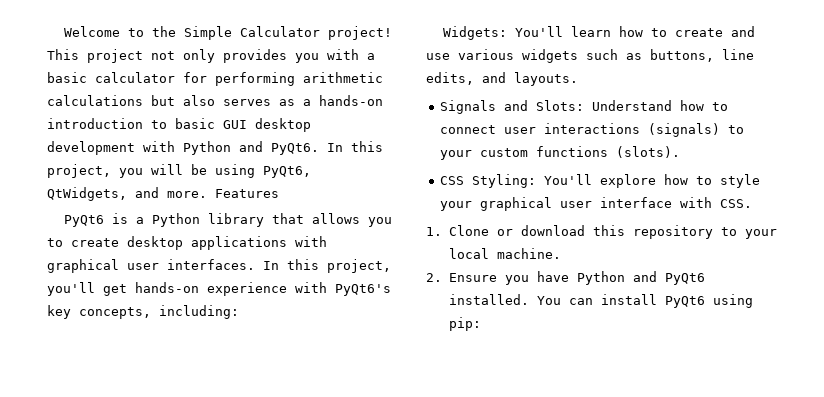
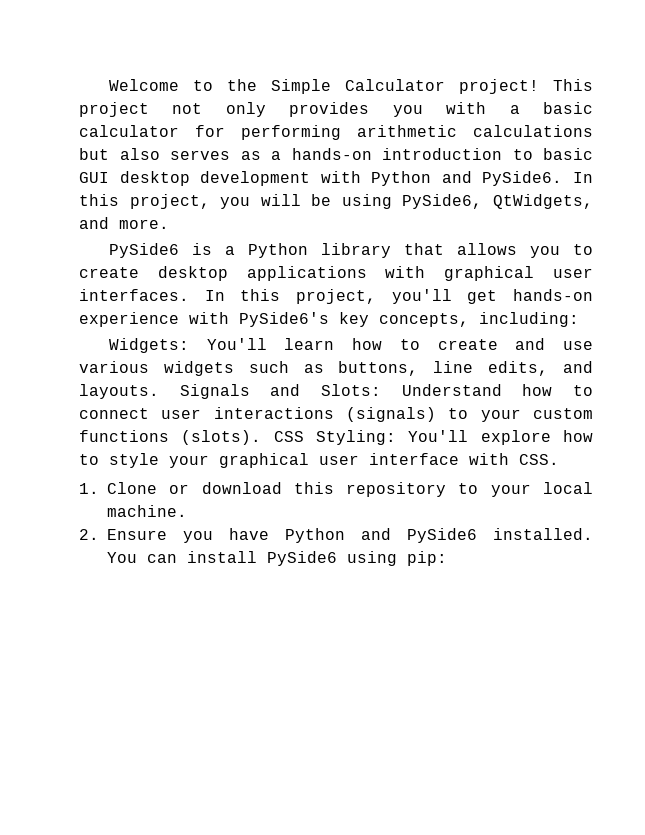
- This project not only provides you with a basic calculator for performing arithmetic calculations but also serves as a hands-on introduction to basic GUI desktop development with Python and PyQt6.
+ This project not only provides you with a basic calculator for performing arithmetic calculations but also serves as a hands-on introduction to basic GUI desktop development with Python and PySide6.
- In this project, you will be using PyQt6, QtWidgets, and more. Features
- PyQt6 is a Python library that allows you to create desktop applications with graphical user interfaces.
+ In this project, you will be using PySide6, QtWidgets, and more.
+ PySide6 is a Python library that allows you to create desktop applications with graphical user interfaces.
- In this project, you'll get hands-on experience with PyQt6's key concepts, including:
+ In this project, you'll get hands-on experience with PySide6's key concepts, including:
- Widgets: You'll learn how to create and use various widgets such as buttons, line edits, and layouts.
- Signals and Slots: Understand how to connect user interactions (signals) to your custom functions (slots).
- CSS Styling: You'll explore how to style your graphical user interface with CSS.
+ Widgets: You'll learn how to create and use various widgets such as buttons, line edits, and layouts. Signals and Slots: Understand how to connect user interactions (signals) to your custom functions (slots). CSS Styling: You'll explore how to style your graphical user interface with CSS.
- 2. Ensure you have Python and PyQt6 installed.
+ 2. Ensure you have Python and PySide6 installed.
- You can install PyQt6 using pip:
+ You can install PySide6 using pip:

